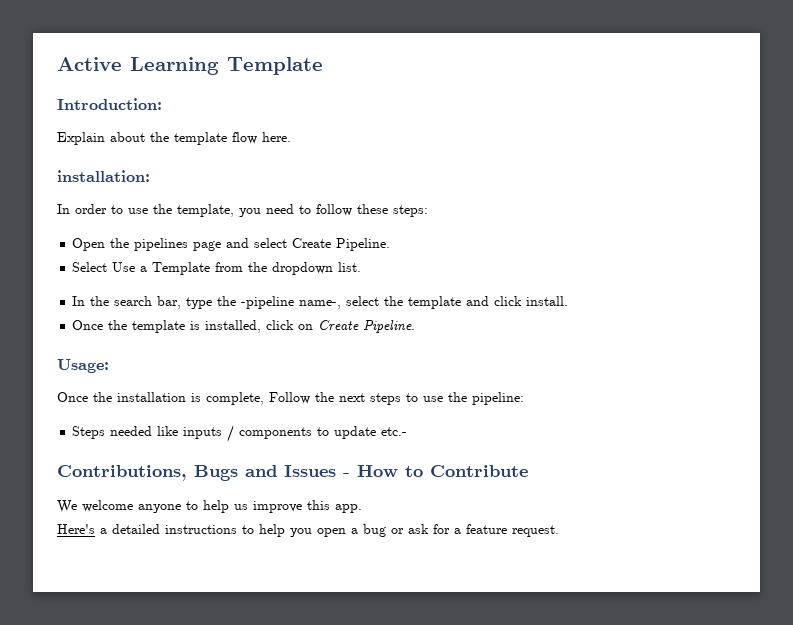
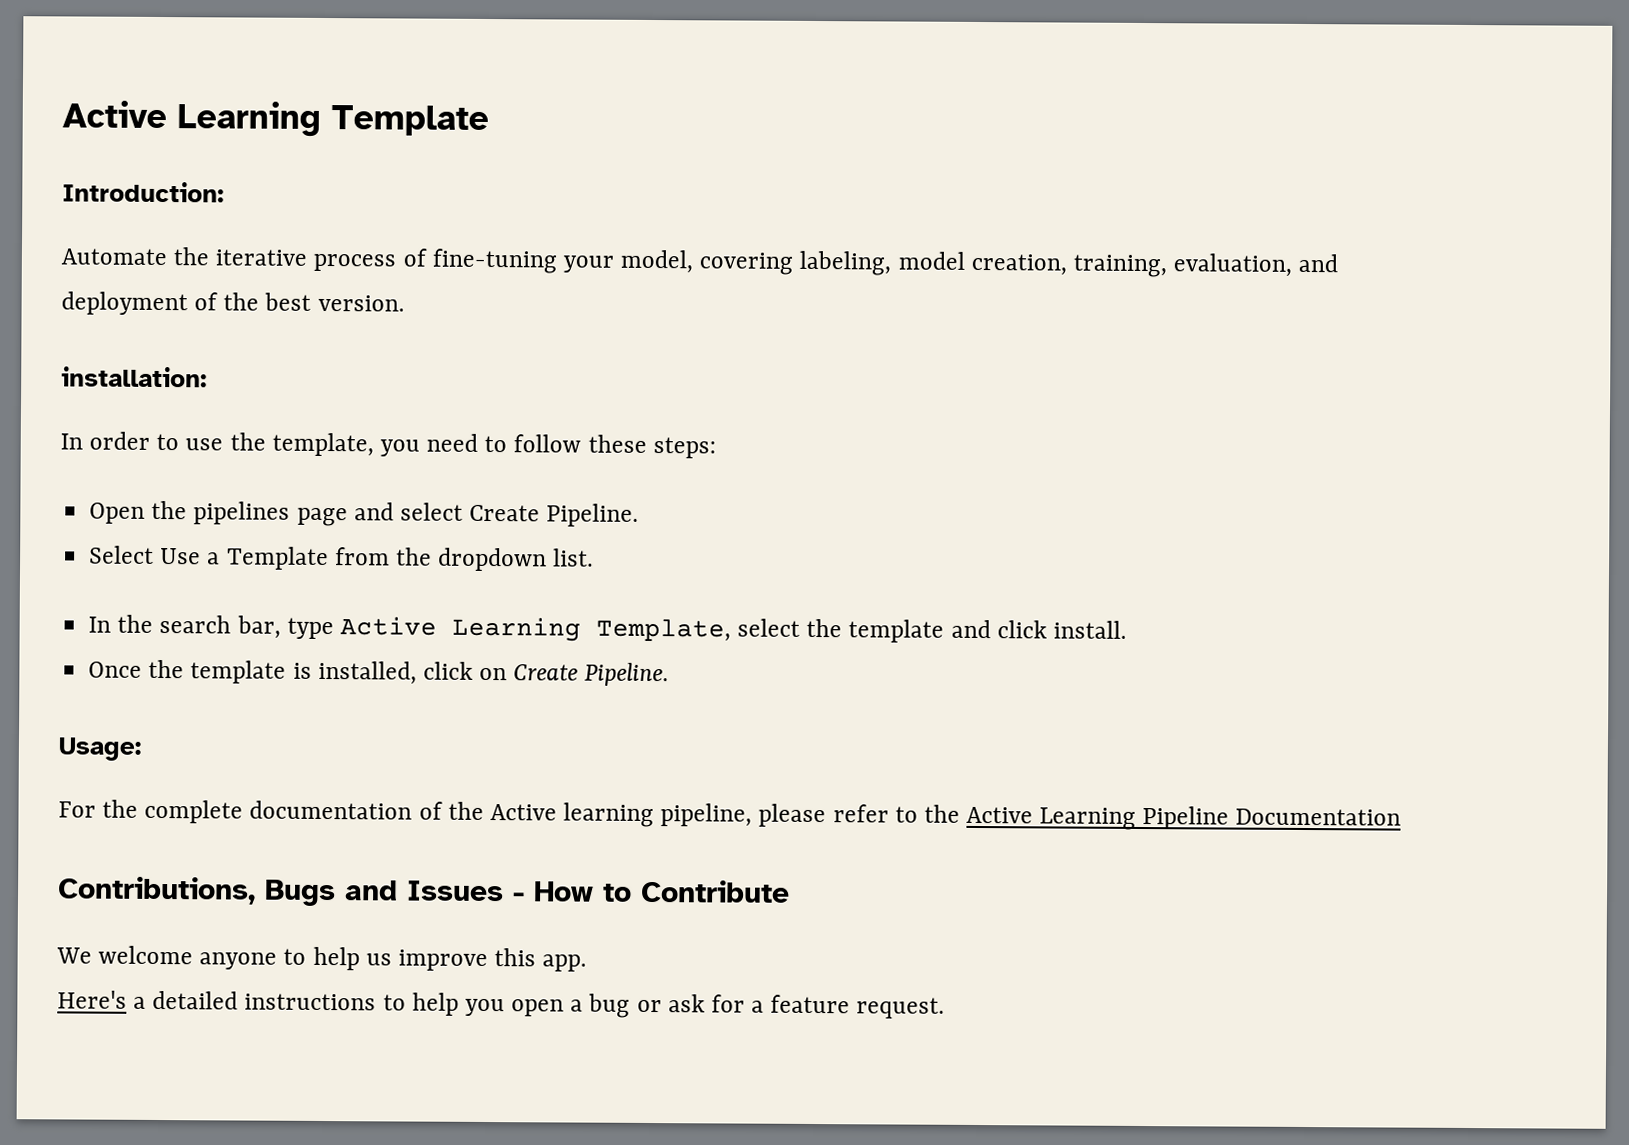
- Explain about the template flow here.
+ Automate the iterative process of fine-tuning your model, covering labeling, model creation, training, evaluation, and deployment of the best version.
- In the search bar, type the -pipeline name-, select the template and click install.
+ In the search bar, type Active Learning Template, select the template and click install.
- Once the installation is complete, Follow the next steps to use the pipeline:
- Steps needed like inputs / components to update etc.-
+ For the complete documentation of the Active learning pipeline, please refer to the Active Learning Pipeline Documentation

